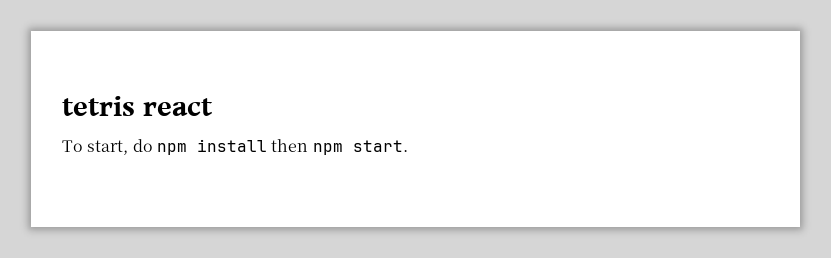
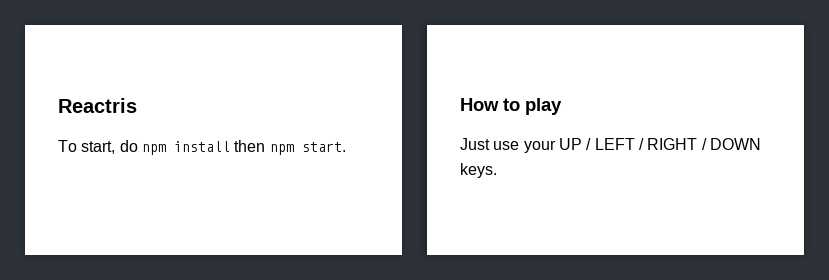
- tetris react
+ Reactris
+ How to play
+ Just use your UP / LEFT / RIGHT / DOWN keys.

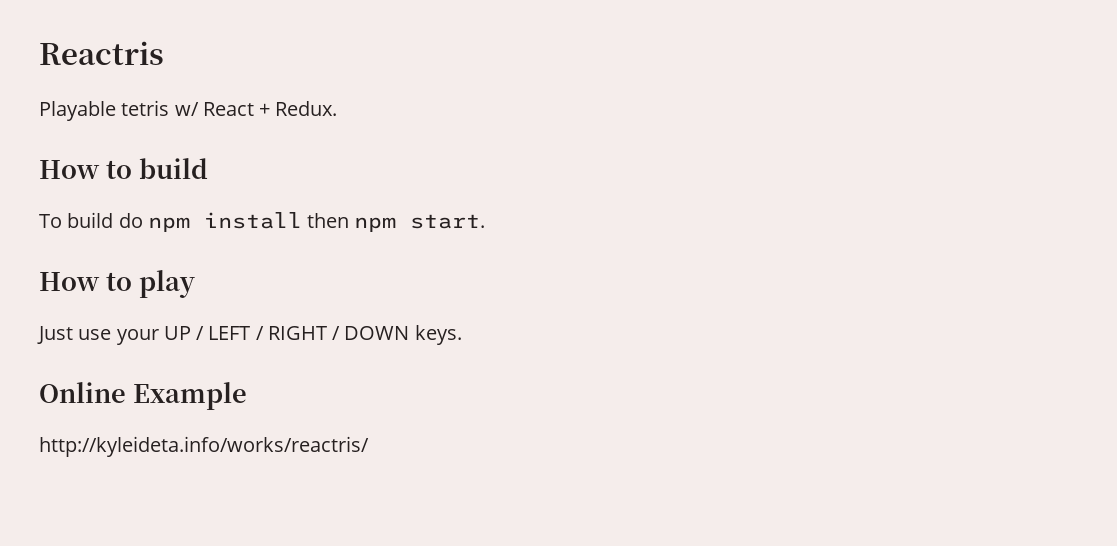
+ Playable tetris w/ React + Redux.
+ How to build
- To start, do npm install then npm start.
+ To build do npm install then npm start.
+ Online Example
+ http://kyleideta.info/works/reactris/

